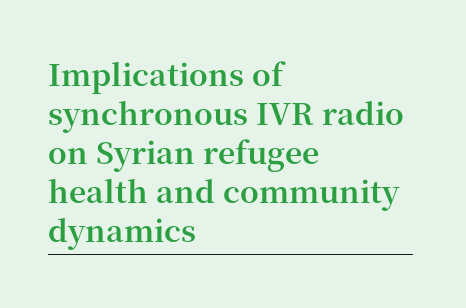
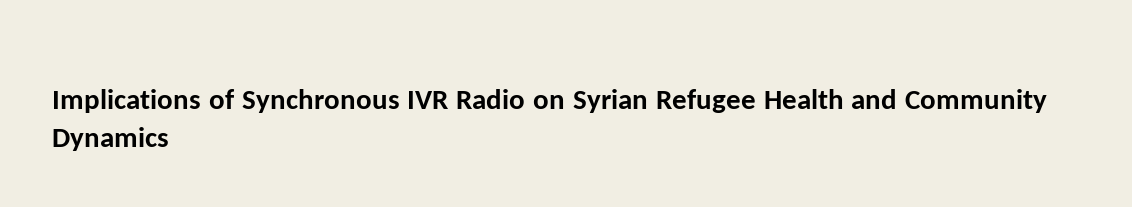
- Implications of synchronous IVR radio on Syrian refugee health and community dynamics
+ Implications of Synchronous IVR Radio on Syrian Refugee Health and Community Dynamics

